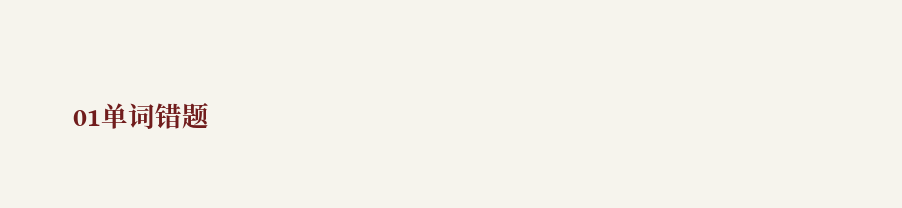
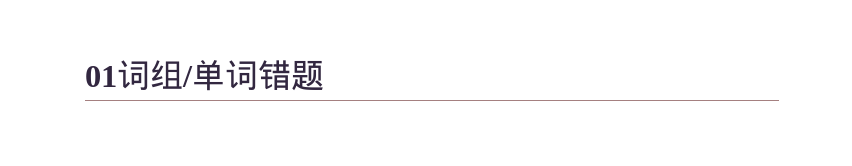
- 01单词错题
+ 01词组/单词错题

